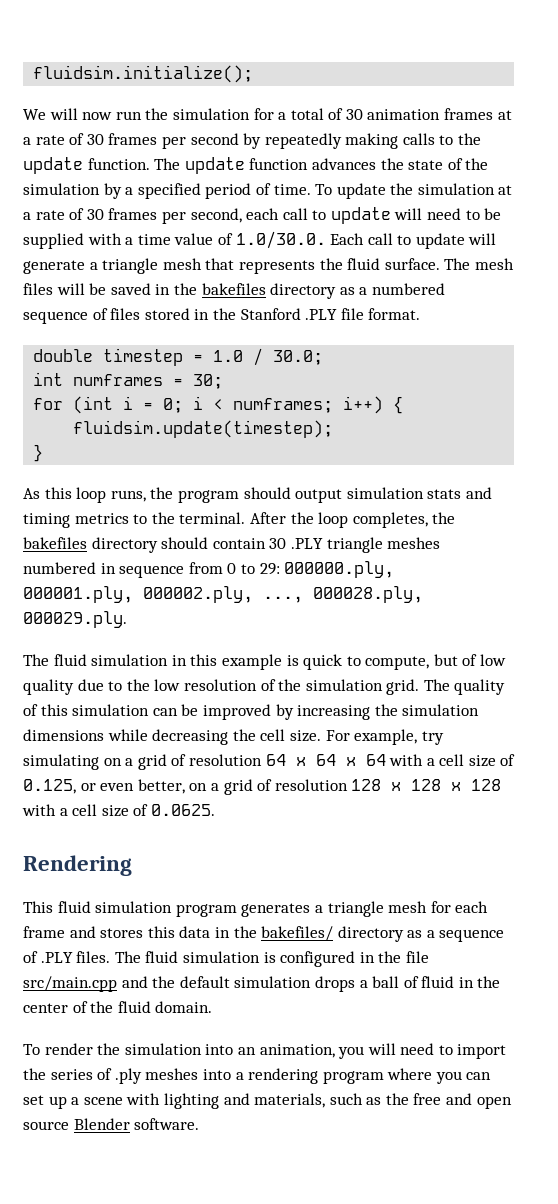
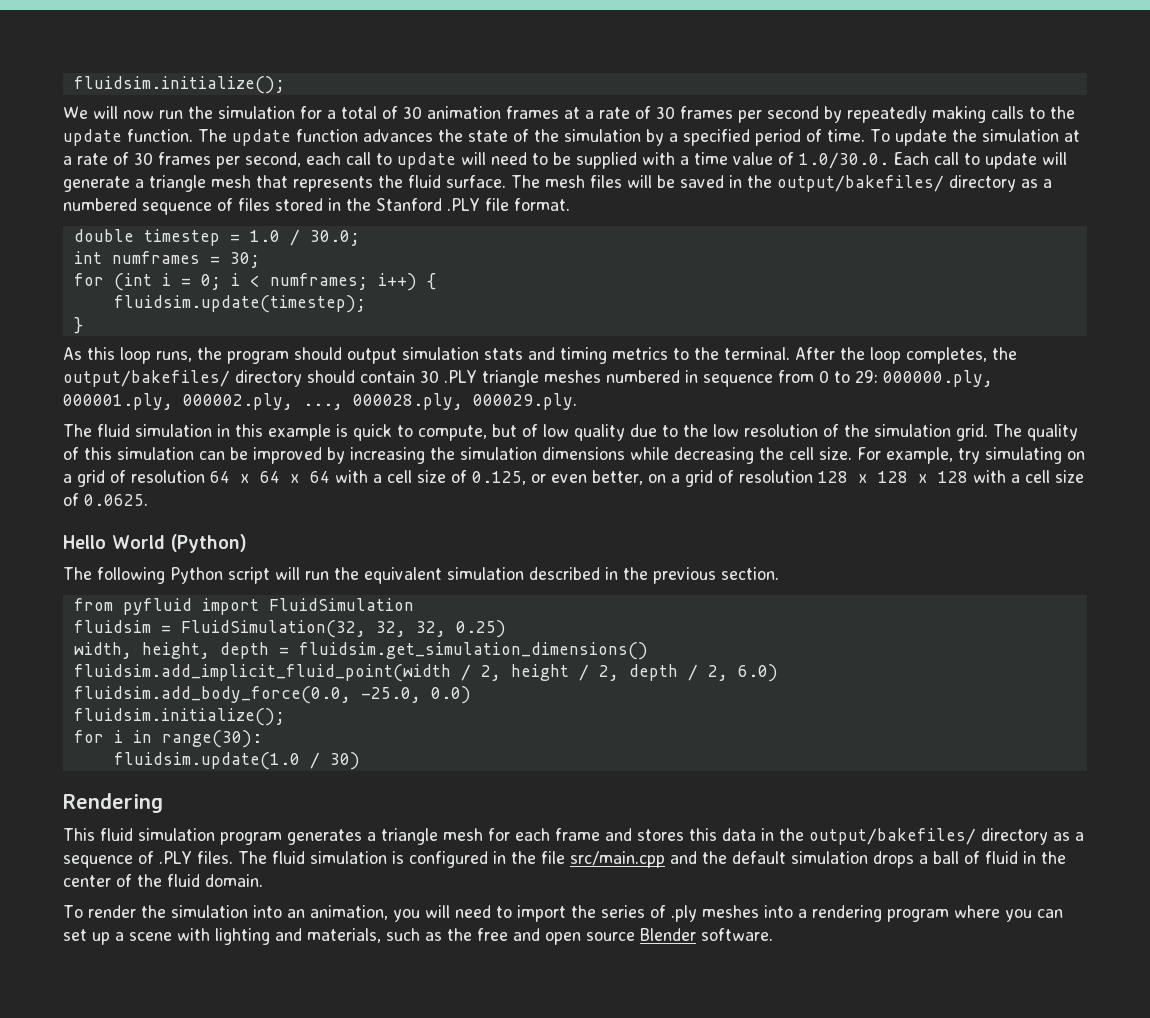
- The mesh files will be saved in the bakefiles directory as a numbered sequence of files stored in the Stanford .PLY file format.
+ The mesh files will be saved in the output/bakefiles/ directory as a numbered sequence of files stored in the Stanford .PLY file format.
- After the loop completes, the bakefiles directory should contain 30 .PLY triangle meshes numbered in sequence from 0 to 29: 000000.ply, 000001.ply, 000002.ply, ..., 000028.ply, 000029.ply.
+ After the loop completes, the output/bakefiles/ directory should contain 30 .PLY triangle meshes numbered in sequence from 0 to 29: 000000.ply, 000001.ply, 000002.ply, ..., 000028.ply, 000029.ply.
+ Hello World (Python)
+ The following Python script will run the equivalent simulation described in the previous section.
+ from pyfluid import FluidSimulation
+ fluidsim = FluidSimulation(32, 32, 32, 0.25)
+ width, height, depth = fluidsim.get_simulation_dimensions()
+ fluidsim.add_implicit_fluid_point(width / 2, height / 2, depth / 2, 6.0)
+ fluidsim.add_body_force(0.0, -25.0, 0.0)
+ fluidsim.initialize();
+ for i in range(30):
+ fluidsim.update(1.0 / 30)
- This fluid simulation program generates a triangle mesh for each frame and stores this data in the bakefiles/ directory as a sequence of .PLY files.
+ This fluid simulation program generates a triangle mesh for each frame and stores this data in the output/bakefiles/ directory as a sequence of .PLY files.

